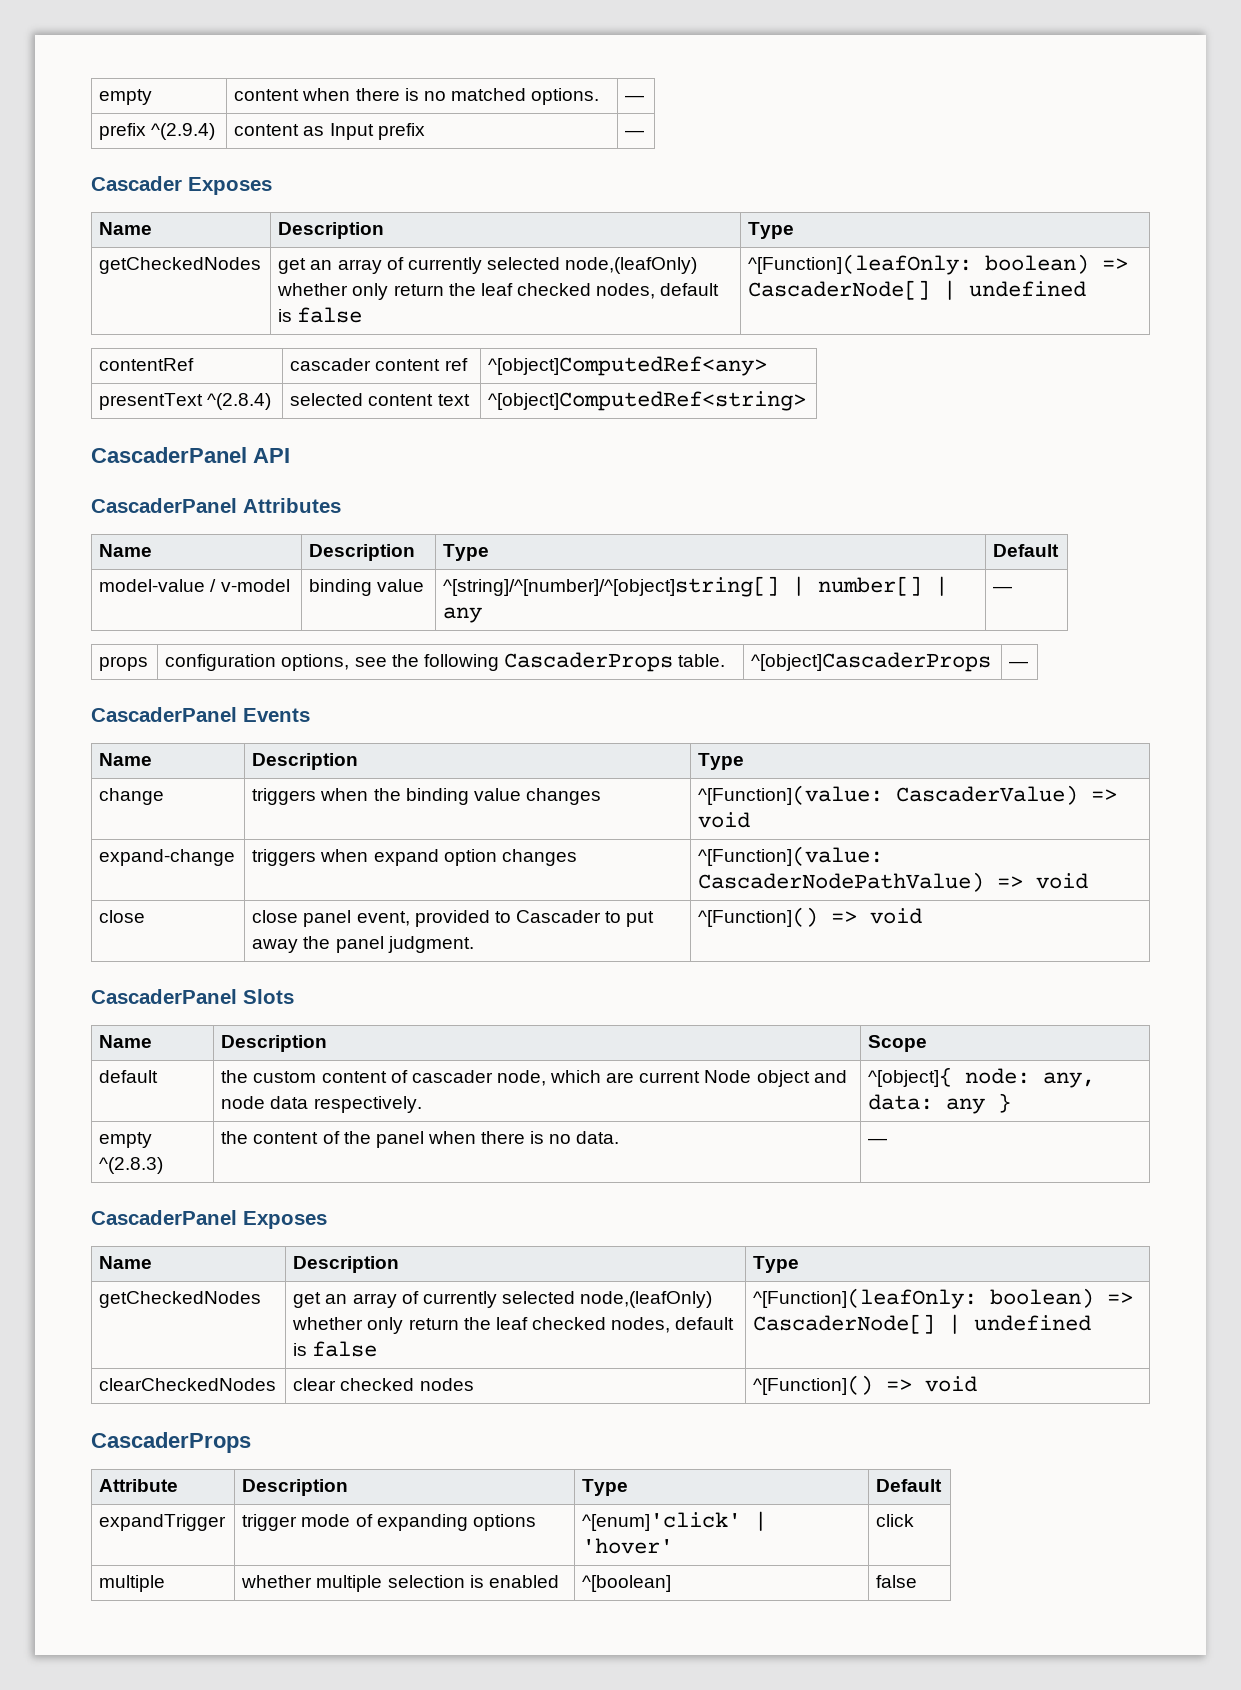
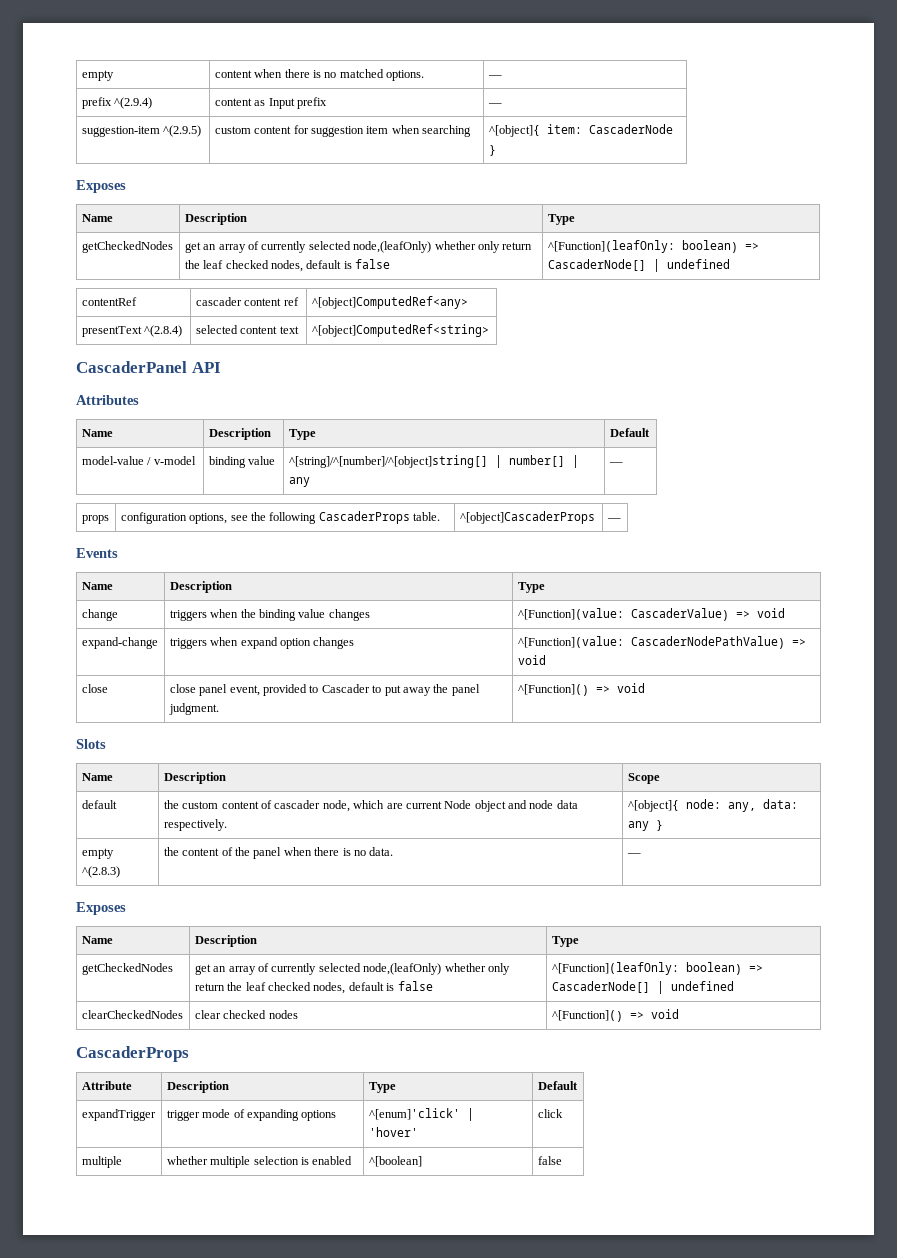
- Cascader Exposes
+ suggestion-item ^(2.9.5) | custom content for suggestion item when searching | ^[object]{ item: CascaderNode }
+ Exposes
- CascaderPanel Attributes
+ Attributes
- CascaderPanel Events
+ Events
- CascaderPanel Slots
+ Slots
  empty ^(2.8.3) | the content of the panel when there is no data. | —
- CascaderPanel Exposes
+ Exposes

